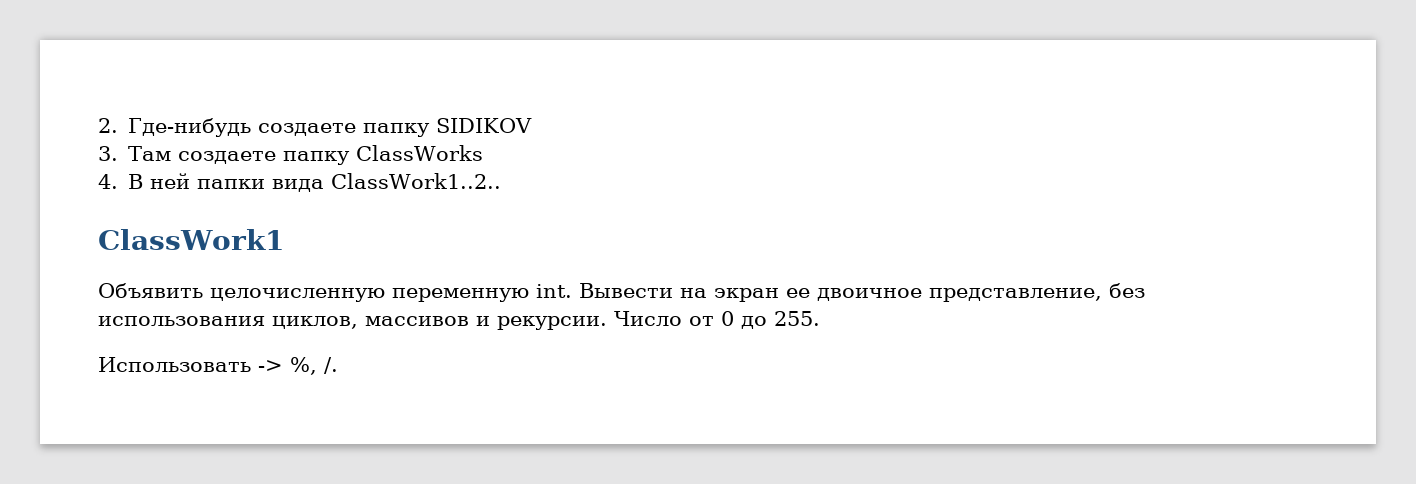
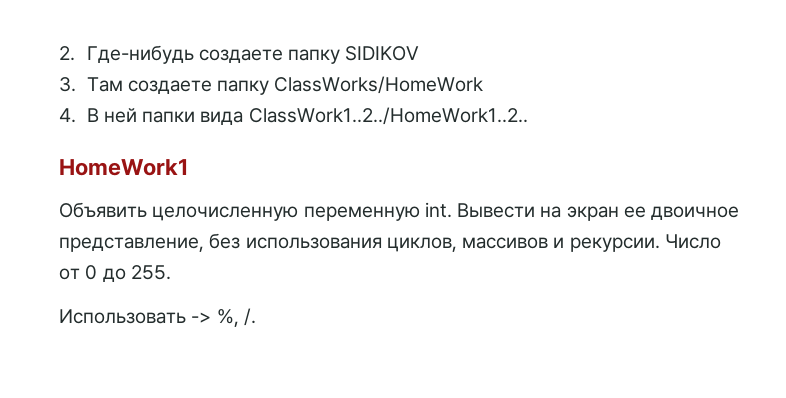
- 3. Там создаете папку ClassWorks
+ 3. Там создаете папку ClassWorks/HomeWork
- 4. В ней папки вида ClassWork1..2..
- ClassWork1
+ 4. В ней папки вида ClassWork1..2../HomeWork1..2..
+ HomeWork1

